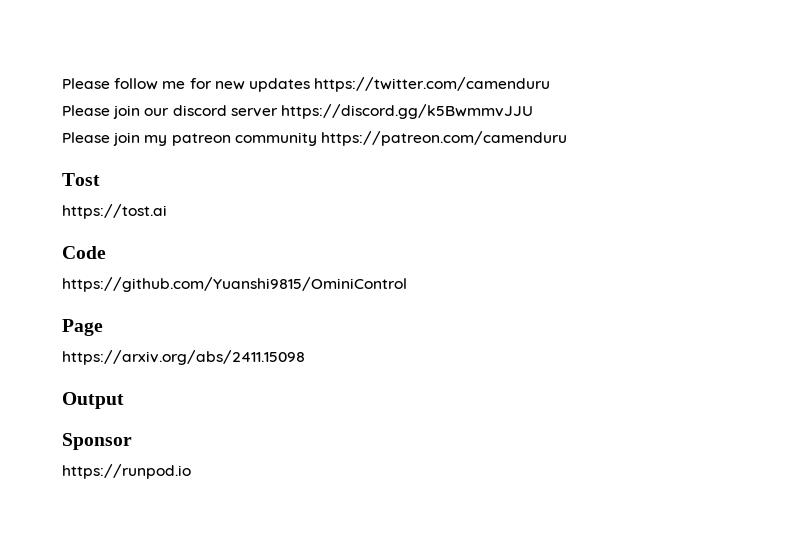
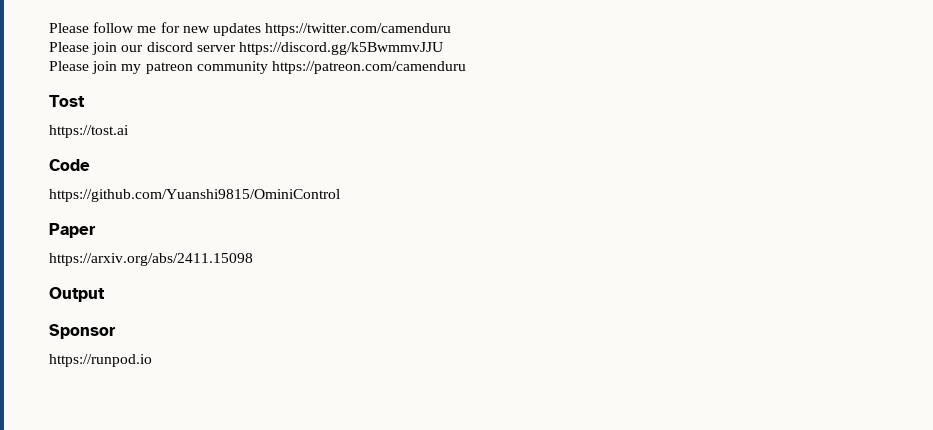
- Page
+ Paper

